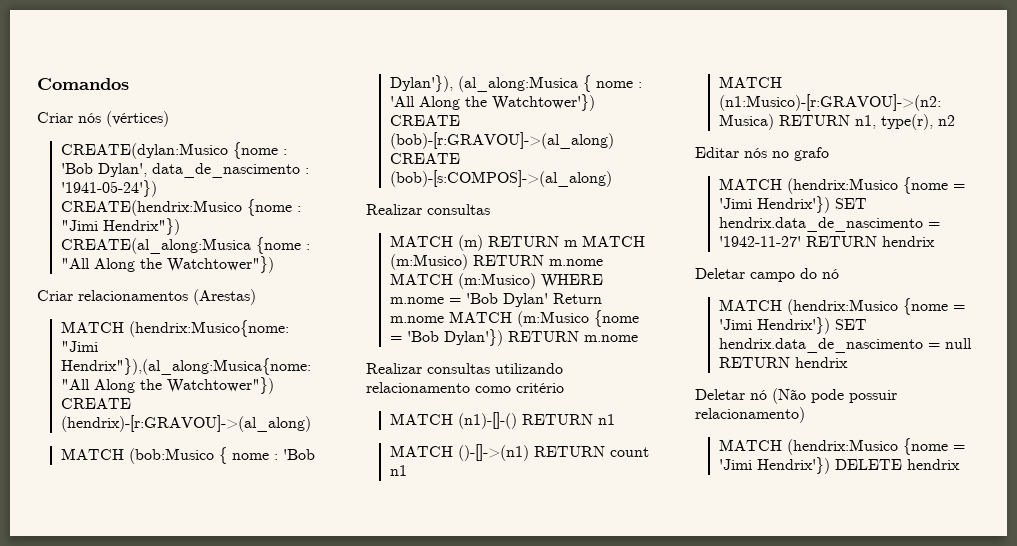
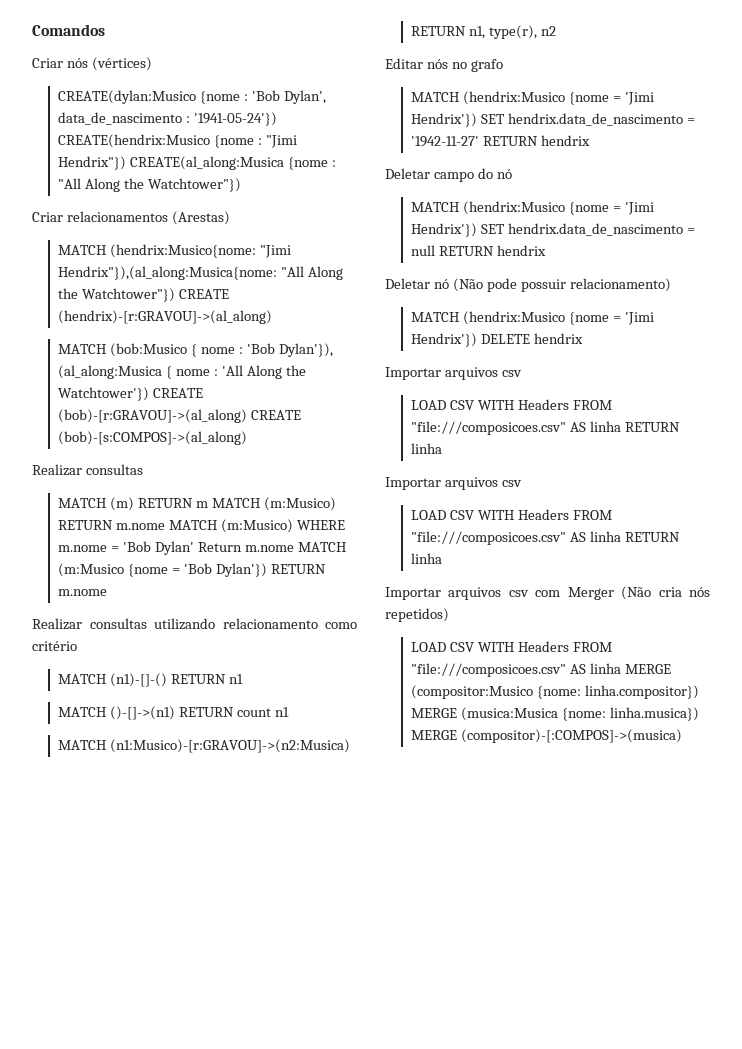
  MATCH (hendrix:Musico {nome = 'Jimi Hendrix'}) DELETE hendrix
+ Importar arquivos csv
+ LOAD CSV WITH Headers FROM "file:///composicoes.csv" AS linha RETURN linha
+ Importar arquivos csv
+ LOAD CSV WITH Headers FROM "file:///composicoes.csv" AS linha RETURN linha
+ Importar arquivos csv com Merger (Não cria nós repetidos)
+ LOAD CSV WITH Headers FROM "file:///composicoes.csv" AS linha MERGE (compositor:Musico {nome: linha.compositor}) MERGE (musica:Musica {nome: linha.musica}) MERGE (compositor)-[:COMPOS]->(musica)

